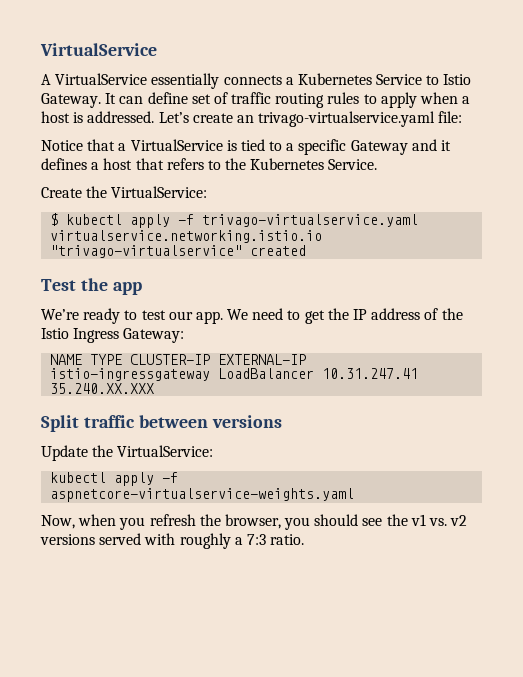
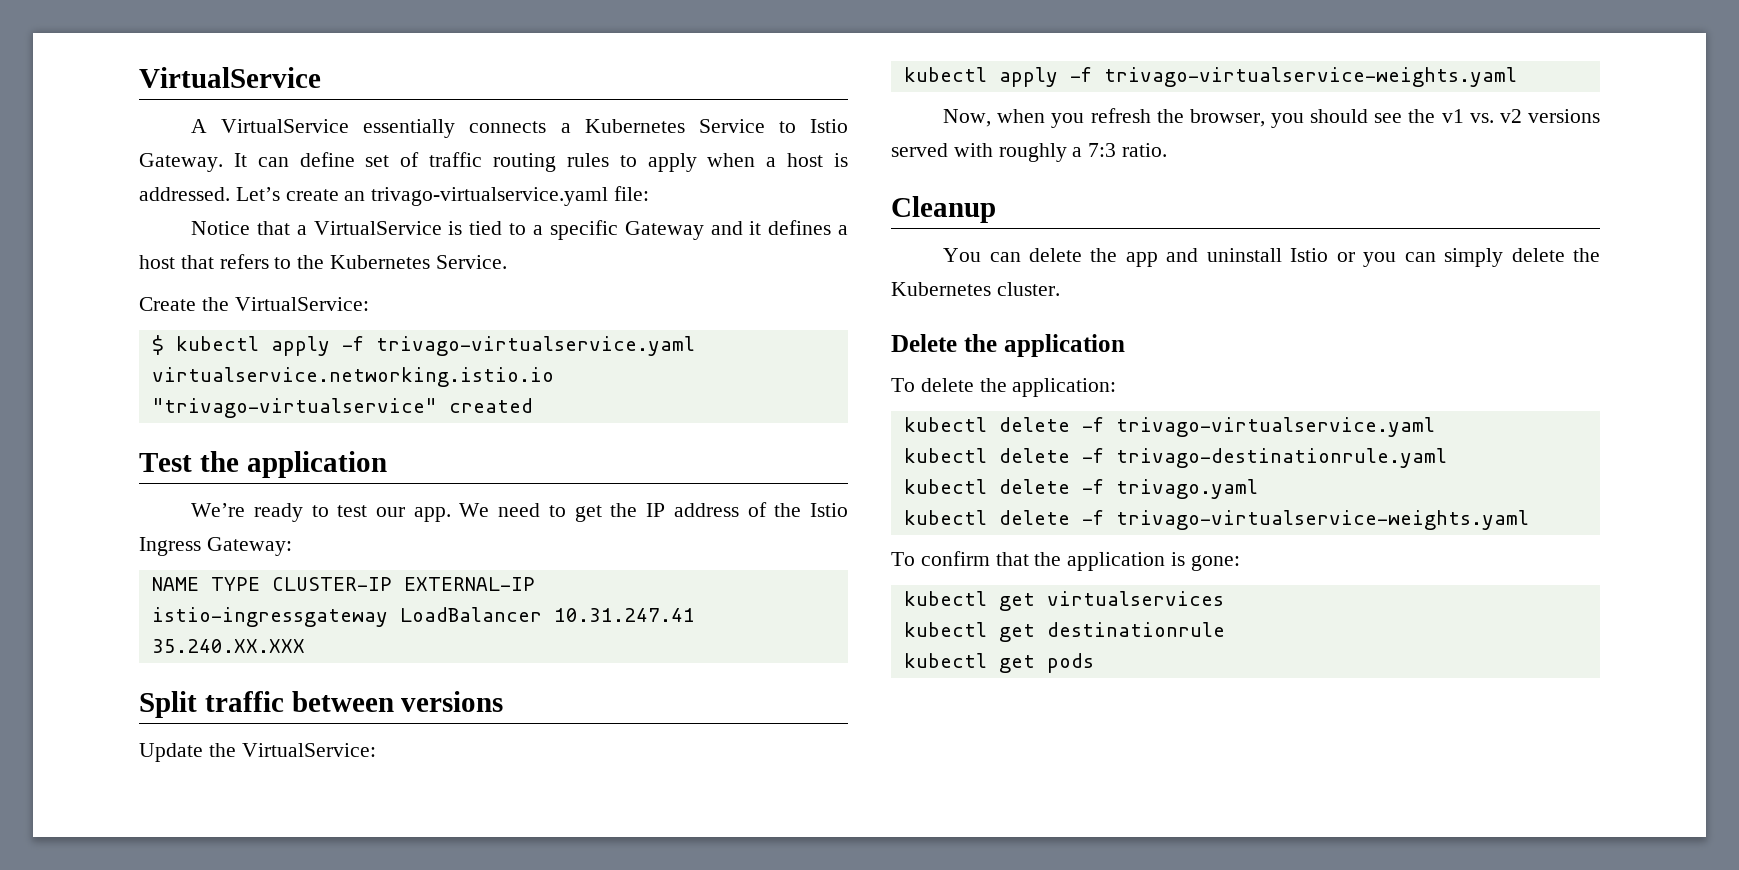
- Test the app
+ Test the application
- kubectl apply -f aspnetcore-virtualservice-weights.yaml
+ kubectl apply -f trivago-virtualservice-weights.yaml
+ Cleanup
+ You can delete the app and uninstall Istio or you can simply delete the Kubernetes cluster.
+ Delete the application
+ To delete the application:
+ kubectl delete -f trivago-virtualservice.yaml
+ kubectl delete -f trivago-destinationrule.yaml
+ kubectl delete -f trivago.yaml
+ kubectl delete -f trivago-virtualservice-weights.yaml
+ To confirm that the application is gone:
+ kubectl get virtualservices
+ kubectl get destinationrule
+ kubectl get pods

